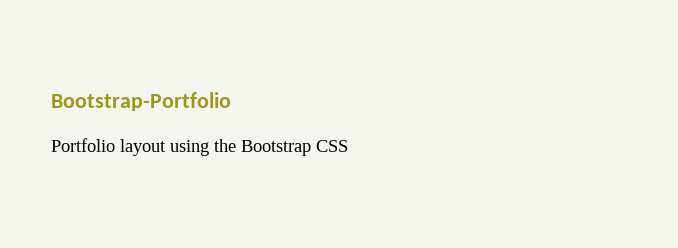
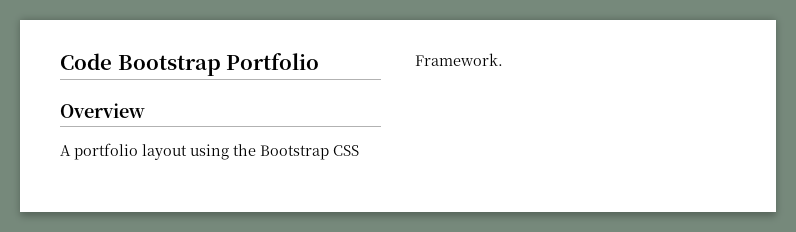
- Bootstrap-Portfolio
- Portfolio layout using the Bootstrap CSS
+ Code Bootstrap Portfolio
+ Overview
+ A portfolio layout using the Bootstrap CSS Framework.

